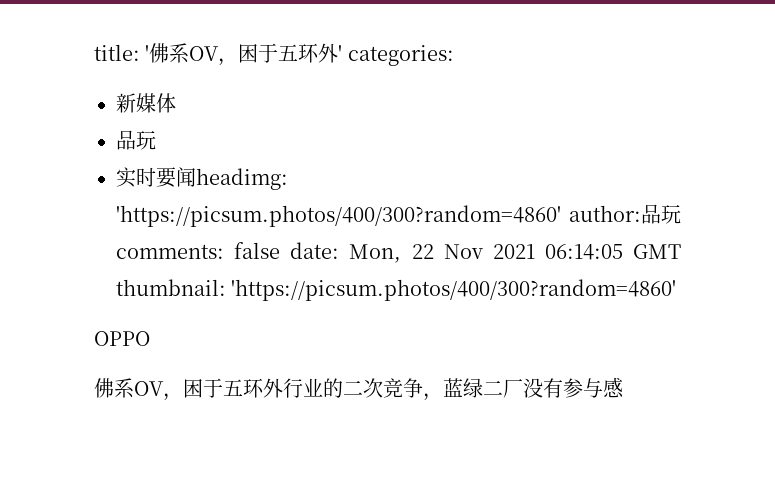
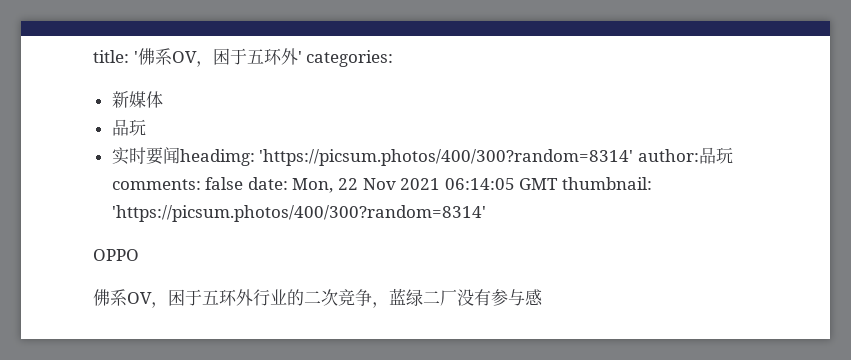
- 实时要闻headimg: 'https://picsum.photos/400/300?random=4860' author:品玩comments: false date: Mon, 22 Nov 2021 06:14:05 GMT thumbnail: 'https://picsum.photos/400/300?random=4860'
+ 实时要闻headimg: 'https://picsum.photos/400/300?random=8314' author:品玩comments: false date: Mon, 22 Nov 2021 06:14:05 GMT thumbnail: 'https://picsum.photos/400/300?random=8314'

